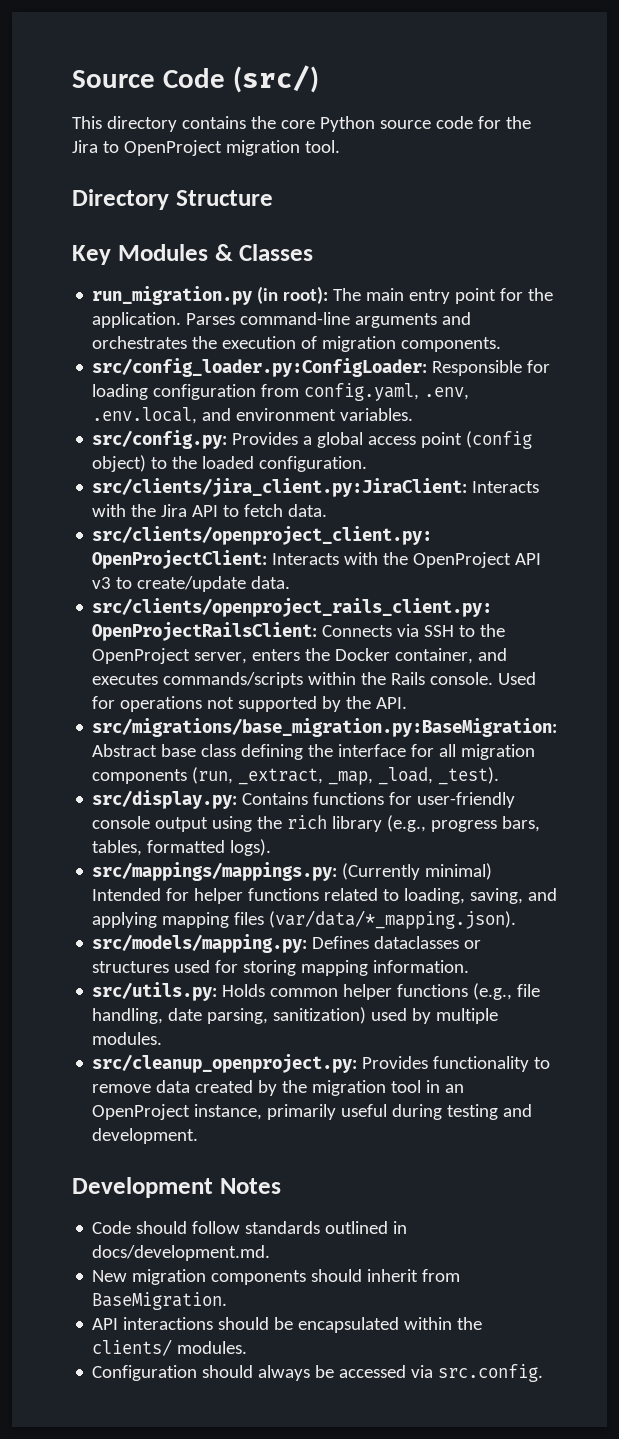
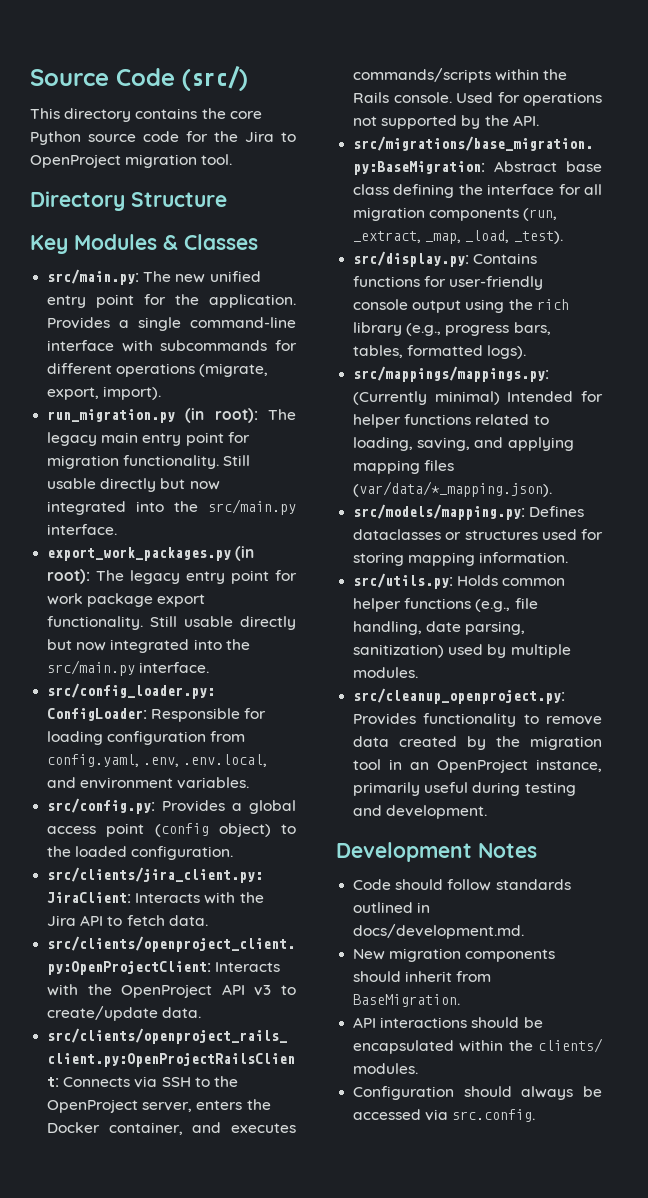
- run_migration.py (in root): The main entry point for the application.
+ src/main.py: The new unified entry point for the application.
- Parses command-line arguments and orchestrates the execution of migration components.
+ Provides a single command-line interface with subcommands for different operations (migrate, export, import).
+ run_migration.py (in root): The legacy main entry point for migration functionality. Still usable directly but now integrated into the src/main.py interface.
+ export_work_packages.py (in root): The legacy entry point for work package export functionality. Still usable directly but now integrated into the src/main.py interface.

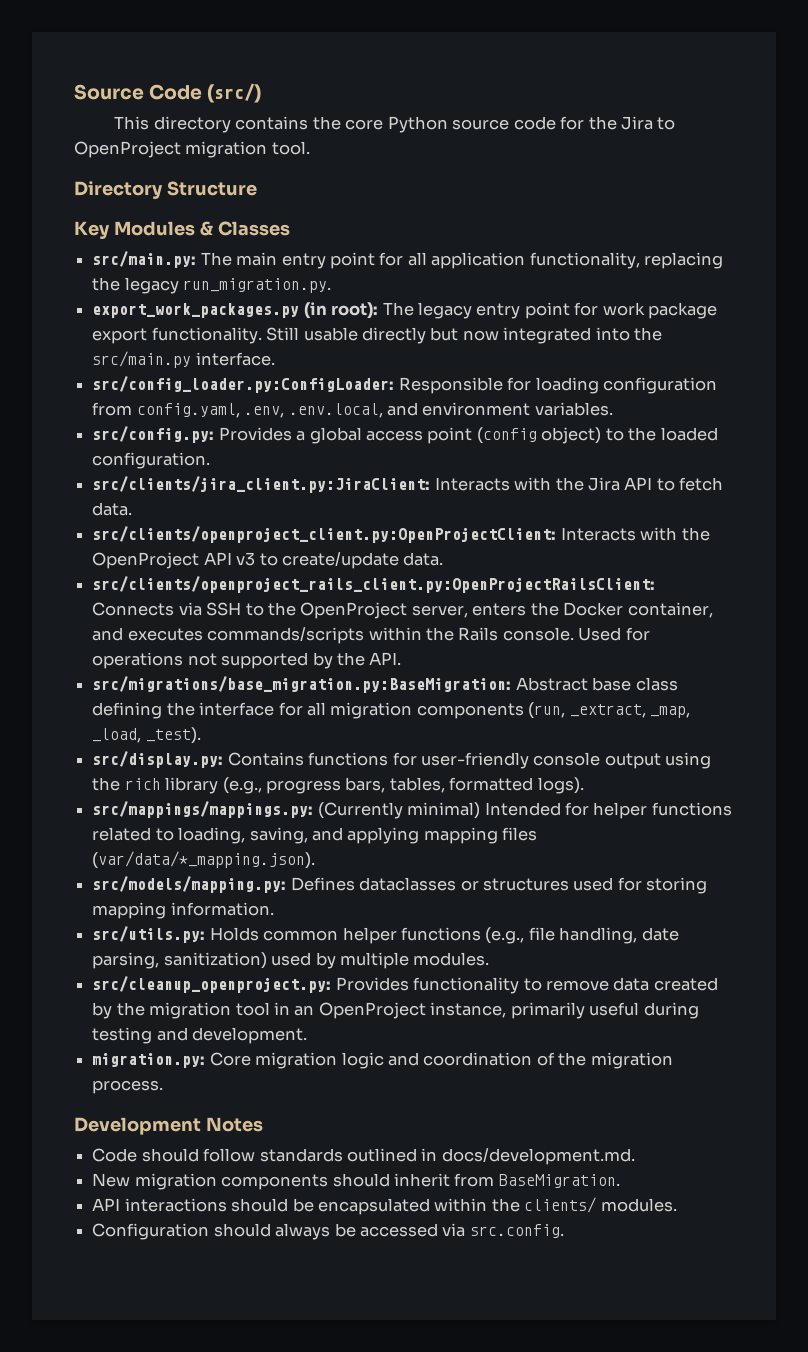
- src/main.py: The new unified entry point for the application. Provides a single command-line interface with subcommands for different operations (migrate, export, import).
- run_migration.py (in root): The legacy main entry point for migration functionality. Still usable directly but now integrated into the src/main.py interface.
+ src/main.py: The main entry point for all application functionality, replacing the legacy run_migration.py.
+ migration.py: Core migration logic and coordination of the migration process.

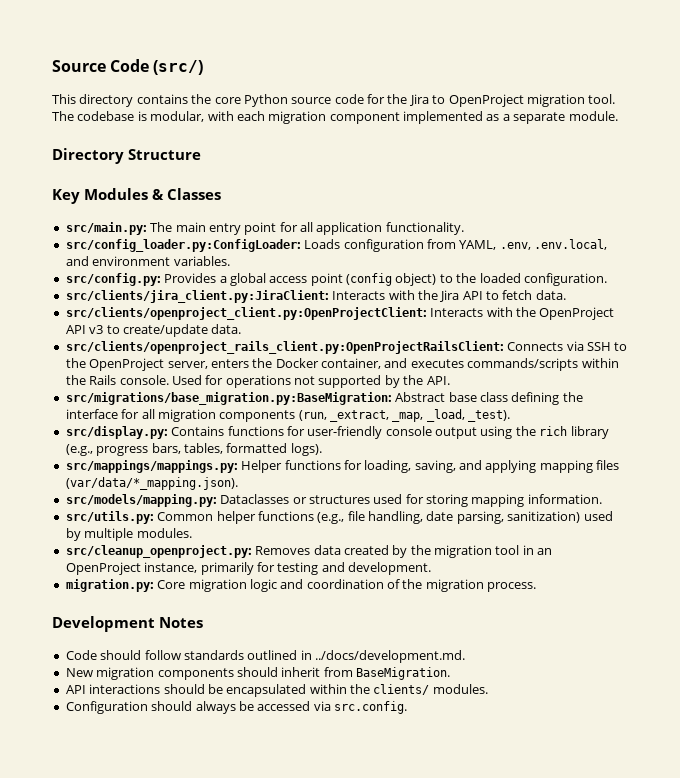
+ The codebase is modular, with each migration component implemented as a separate module.
- src/main.py: The main entry point for all application functionality, replacing the legacy run_migration.py.
- export_work_packages.py (in root): The legacy entry point for work package export functionality. Still usable directly but now integrated into the src/main.py interface.
- src/config_loader.py:ConfigLoader: Responsible for loading configuration from config.yaml, .env, .env.local, and environment variables.
+ src/main.py: The main entry point for all application functionality.
+ src/config_loader.py:ConfigLoader: Loads configuration from YAML, .env, .env.local, and environment variables.
- src/mappings/mappings.py: (Currently minimal) Intended for helper functions related to loading, saving, and applying mapping files (var/data/*_mapping.json).
+ src/mappings/mappings.py: Helper functions for loading, saving, and applying mapping files (var/data/*_mapping.json).
- src/models/mapping.py: Defines dataclasses or structures used for storing mapping information.
+ src/models/mapping.py: Dataclasses or structures used for storing mapping information.
- src/utils.py: Holds common helper functions (e.g., file handling, date parsing, sanitization) used by multiple modules.
+ src/utils.py: Common helper functions (e.g., file handling, date parsing, sanitization) used by multiple modules.
- src/cleanup_openproject.py: Provides functionality to remove data created by the migration tool in an OpenProject instance, primarily useful during testing and development.
+ src/cleanup_openproject.py: Removes data created by the migration tool in an OpenProject instance, primarily for testing and development.
- Code should follow standards outlined in docs/development.md.
+ Code should follow standards outlined in ../docs/development.md.

